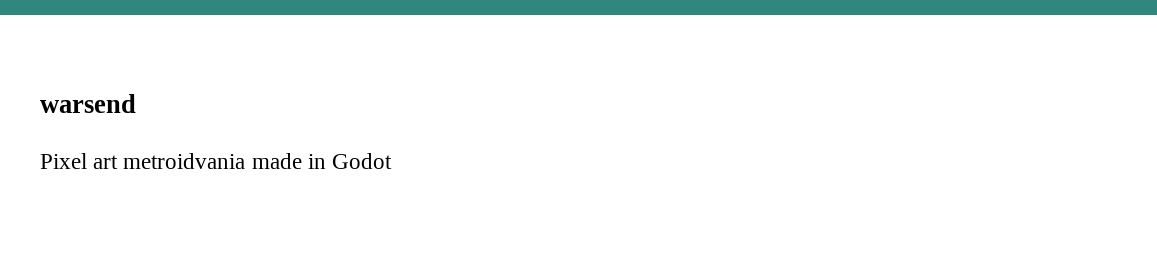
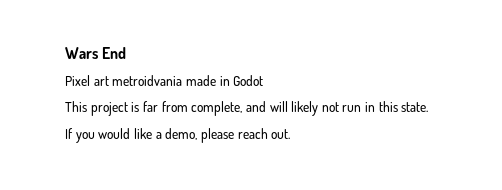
- warsend
+ Wars End
+ This project is far from complete, and will likely not run in this state.
+ If you would like a demo, please reach out.

